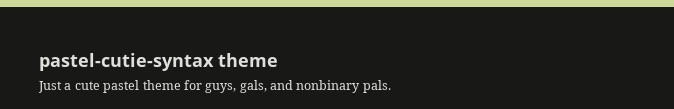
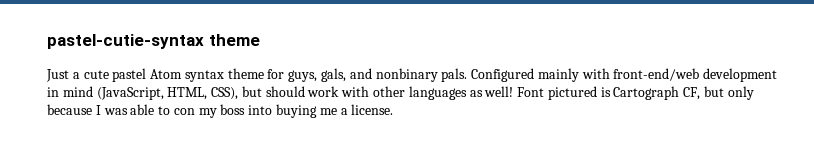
- Just a cute pastel theme for guys, gals, and nonbinary pals.
+ Just a cute pastel Atom syntax theme for guys, gals, and nonbinary pals.
+ Configured mainly with front-end/web development in mind (JavaScript, HTML, CSS), but should work with other languages as well! Font pictured is Cartograph CF, but only because I was able to con my boss into buying me a license.

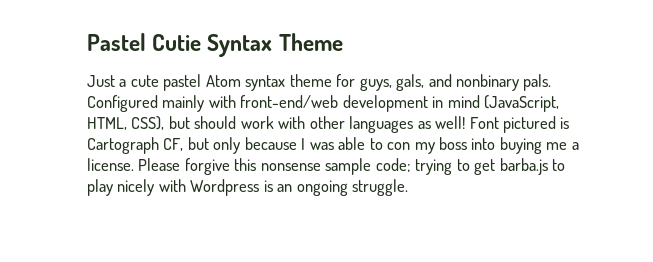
- pastel-cutie-syntax theme
+ Pastel Cutie Syntax Theme
+ Please forgive this nonsense sample code; trying to get barba.js to play nicely with Wordpress is an ongoing struggle.

